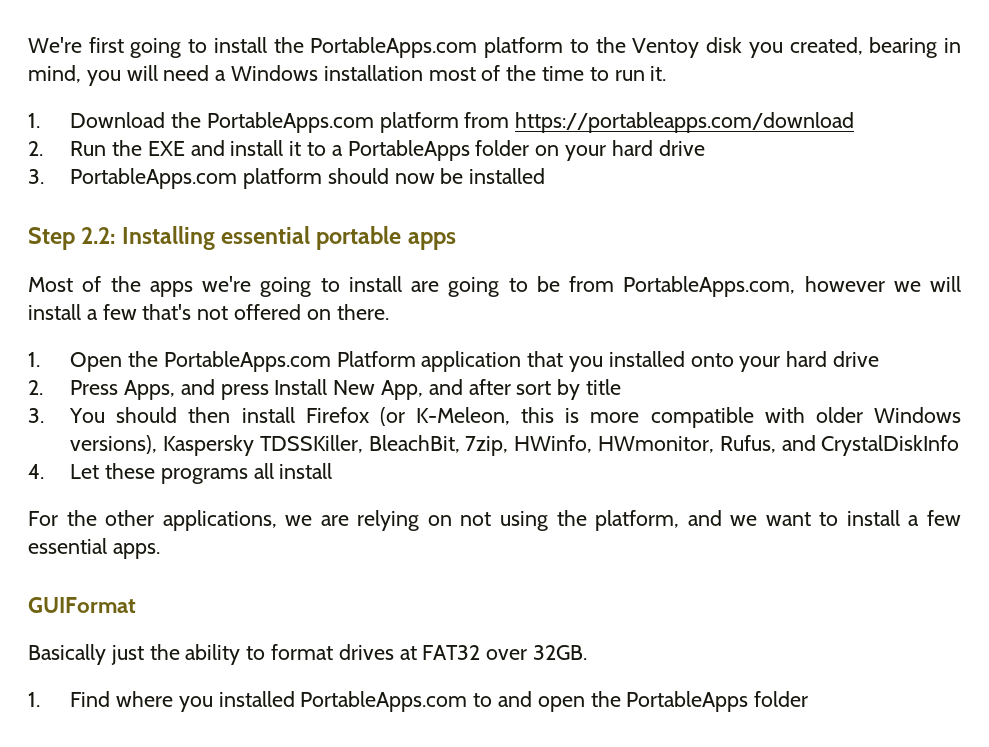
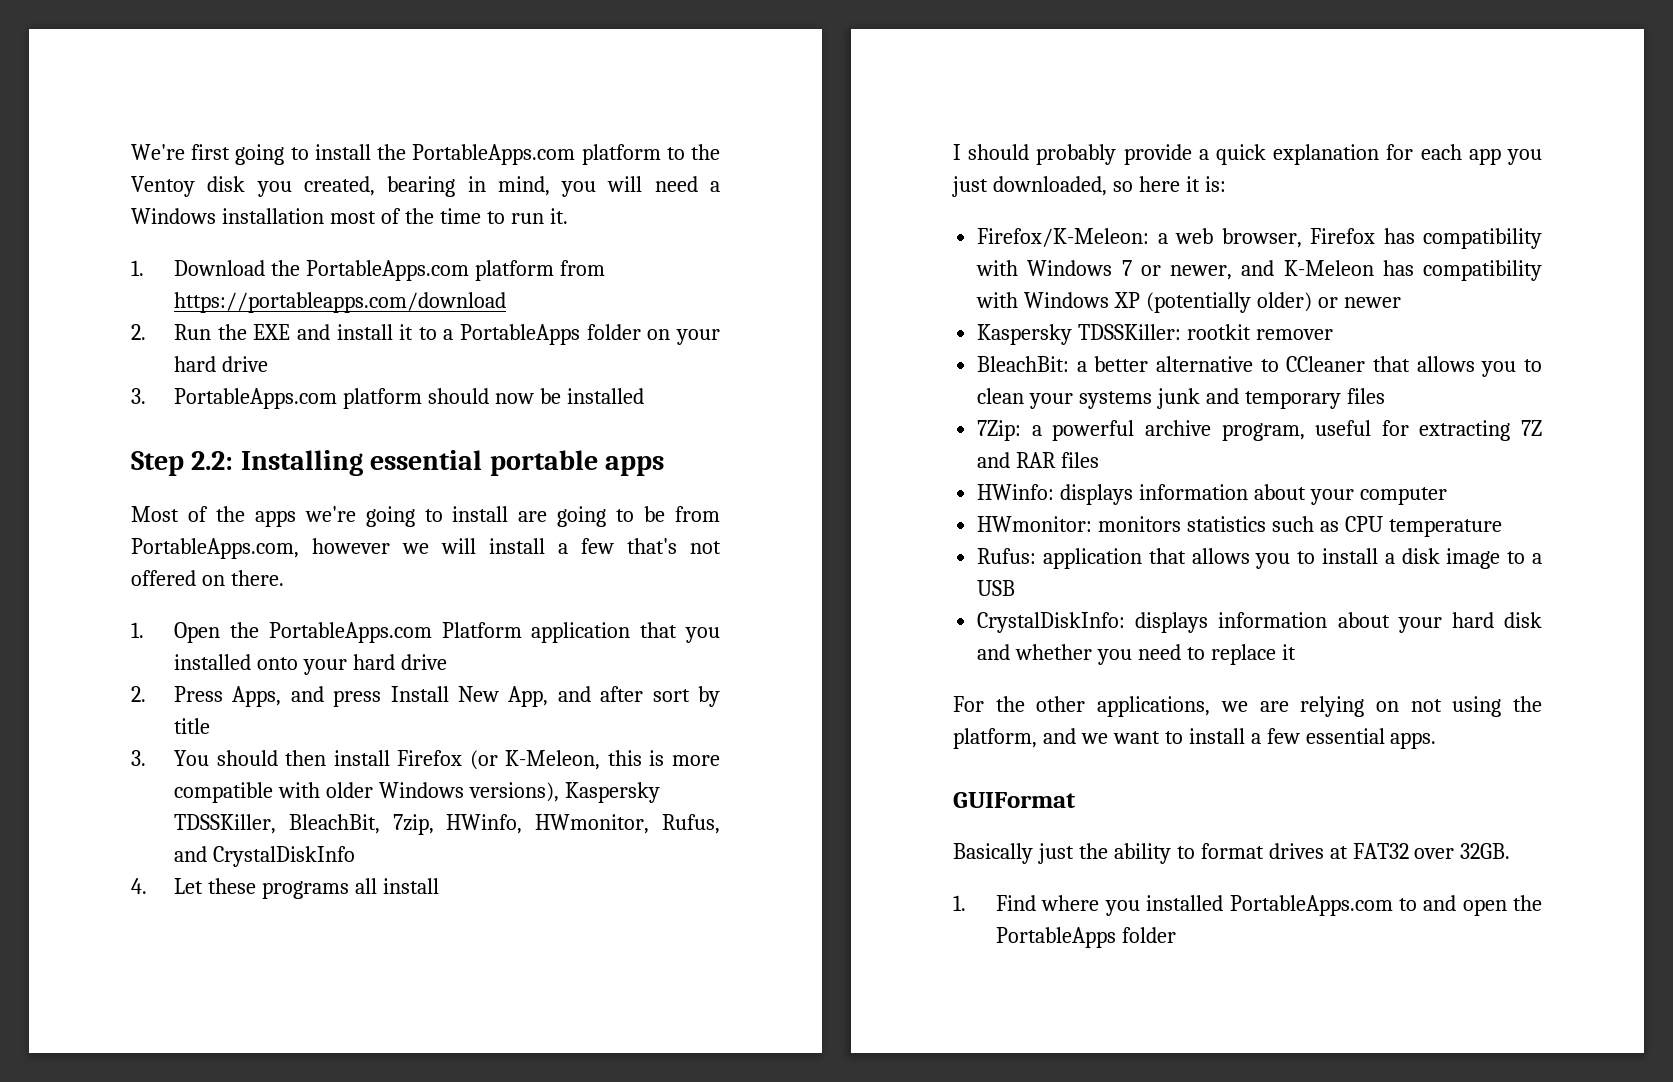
+ I should probably provide a quick explanation for each app you just downloaded, so here it is:
+ Firefox/K-Meleon: a web browser, Firefox has compatibility with Windows 7 or newer, and K-Meleon has compatibility with Windows XP (potentially older) or newer
+ Kaspersky TDSSKiller: rootkit remover
+ BleachBit: a better alternative to CCleaner that allows you to clean your systems junk and temporary files
+ 7Zip: a powerful archive program, useful for extracting 7Z and RAR files
+ HWinfo: displays information about your computer
+ HWmonitor: monitors statistics such as CPU temperature
+ Rufus: application that allows you to install a disk image to a USB
+ CrystalDiskInfo: displays information about your hard disk and whether you need to replace it

